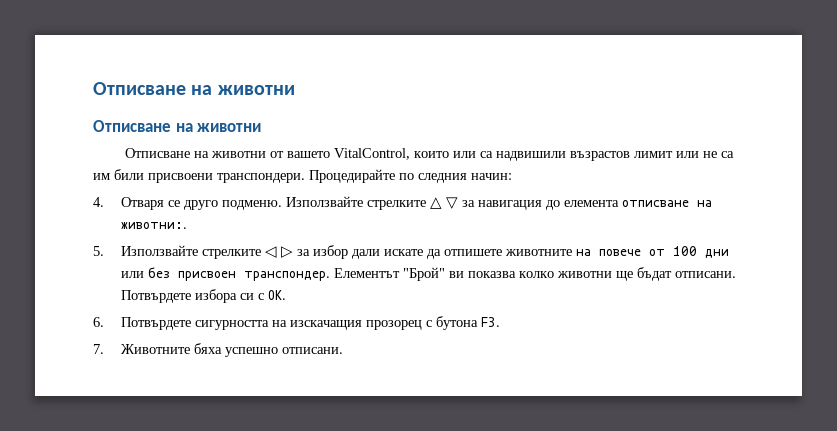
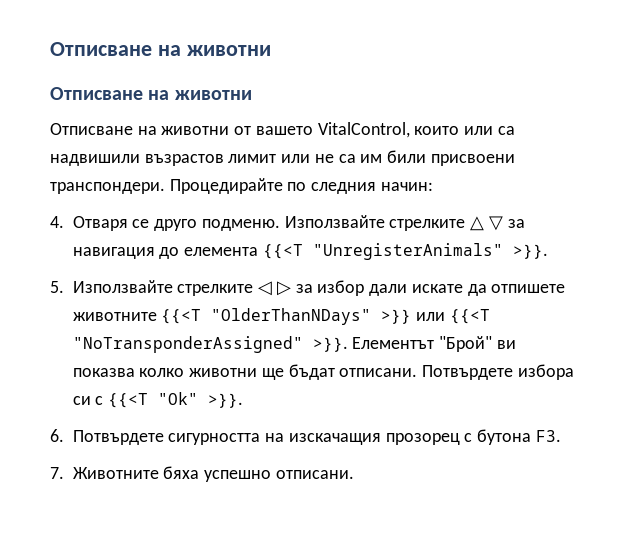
- Използвайте стрелките △ ▽ за навигация до елемента отписване на животни:.
+ Използвайте стрелките △ ▽ за навигация до елемента {{<T "UnregisterAnimals" >}}.
- 5. Използвайте стрелките ◁ ▷ за избор дали искате да отпишете животните на повече от 100 дни или без присвоен транспондер.
+ 5. Използвайте стрелките ◁ ▷ за избор дали искате да отпишете животните {{<T "OlderThanNDays" >}} или {{<T "NoTransponderAssigned" >}}.
- Потвърдете избора си с OK.
+ Потвърдете избора си с {{<T "Ok" >}}.

